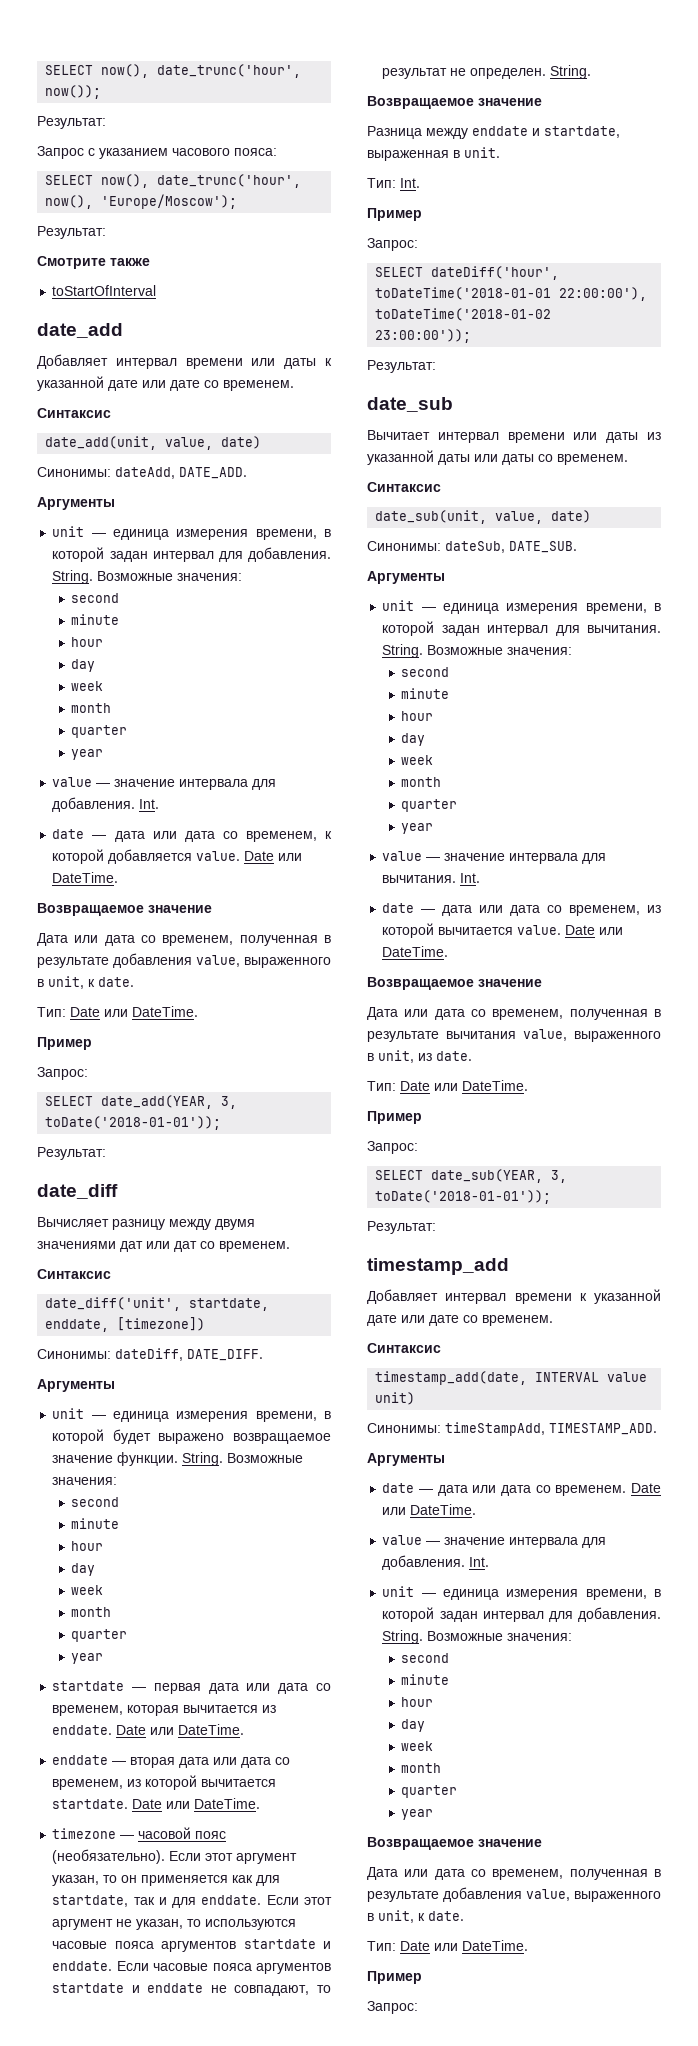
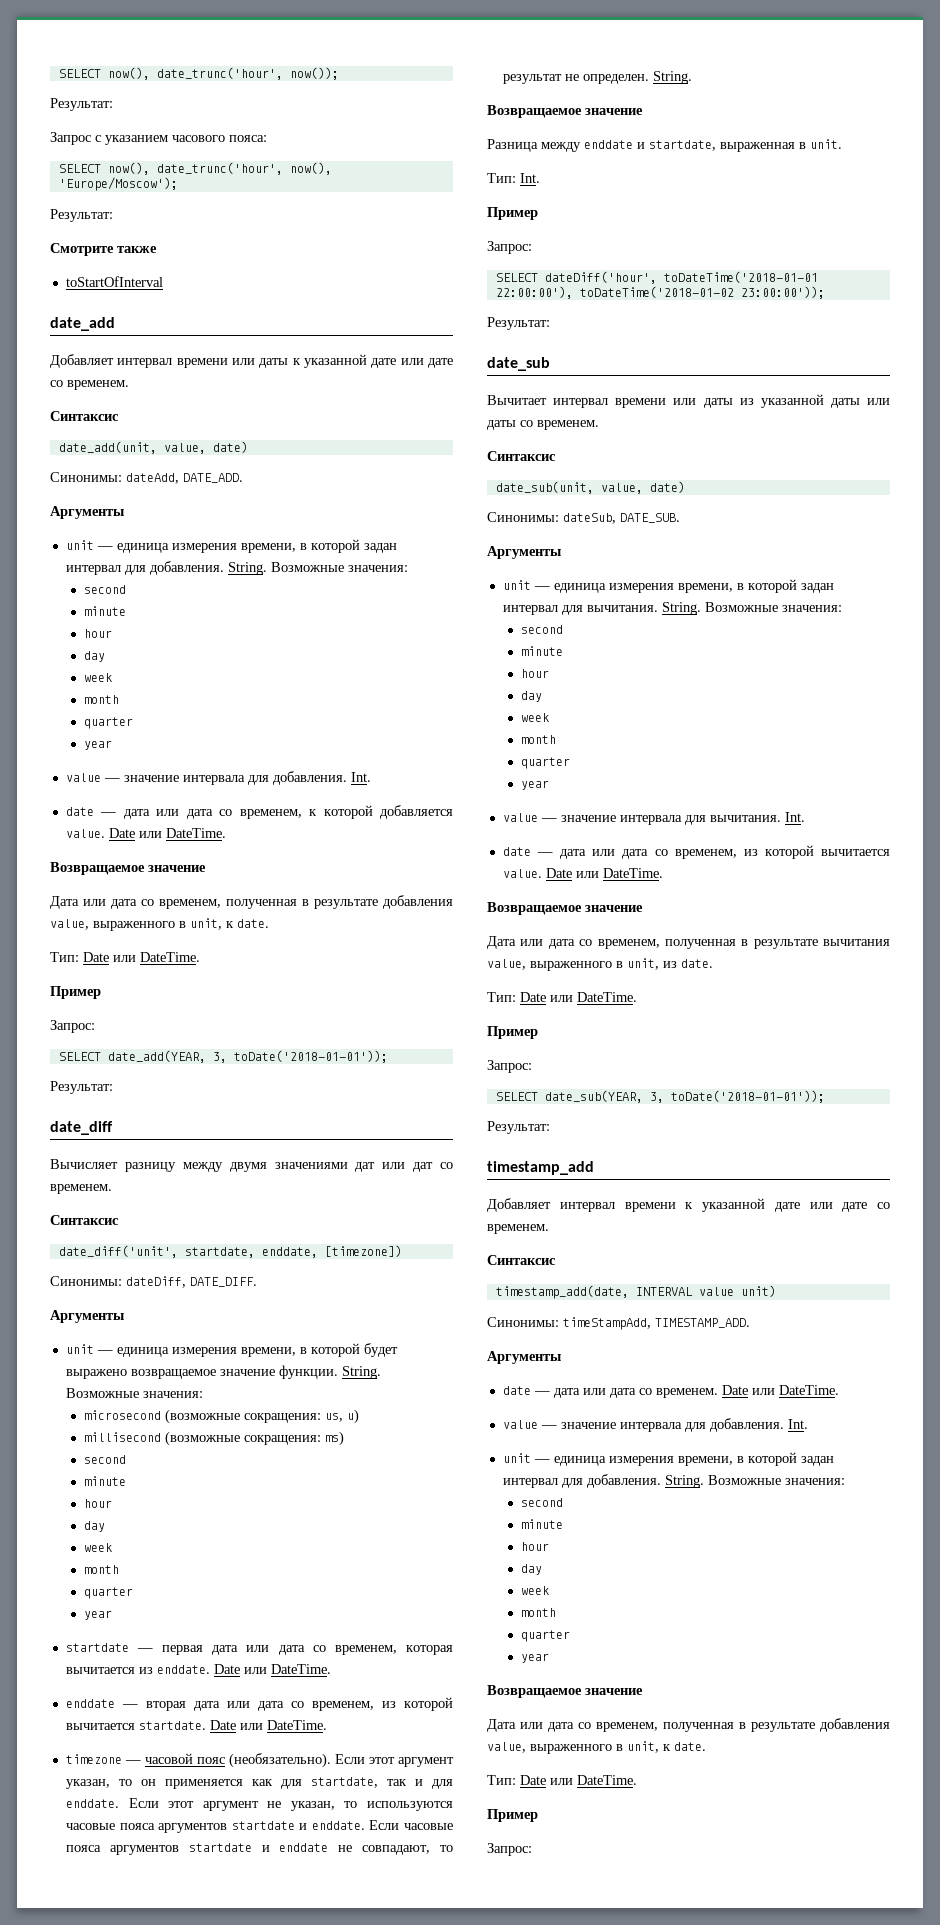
+ microsecond (возможные сокращения: us, u)
+ millisecond (возможные сокращения: ms)

